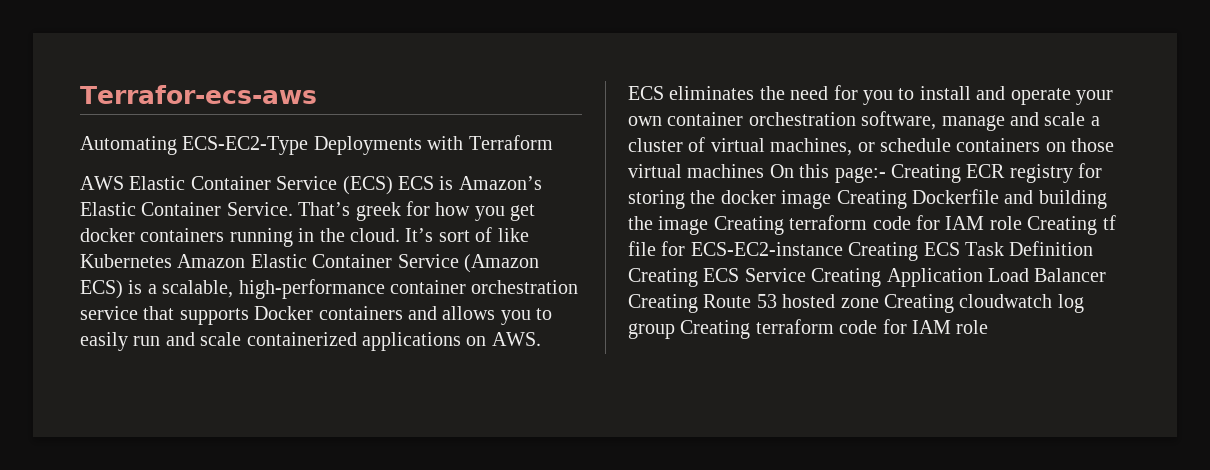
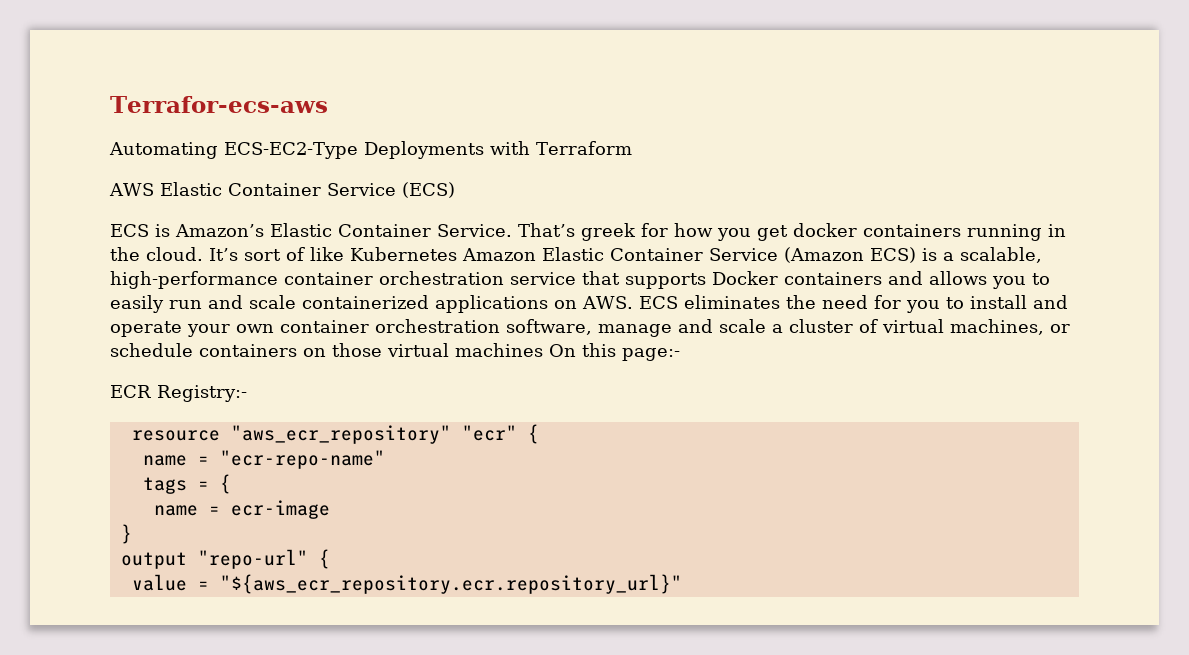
- AWS Elastic Container Service (ECS) ECS is Amazon’s Elastic Container Service.
+ AWS Elastic Container Service (ECS)
+ ECS is Amazon’s Elastic Container Service.
- It’s sort of like Kubernetes Amazon Elastic Container Service (Amazon ECS) is a scalable, high-performance container orchestration service that supports Docker containers and allows you to easily run and scale containerized applications on AWS. ECS eliminates the need for you to install and operate your own container orchestration software, manage and scale a cluster of virtual machines, or schedule containers on those virtual machines On this page:- Creating ECR registry for storing the docker image Creating Dockerfile and building the image Creating terraform code for IAM role Creating tf file for ECS-EC2-instance Creating ECS Task Definition Creating ECS Service Creating Application Load Balancer Creating Route 53 hosted zone Creating cloudwatch log group Creating terraform code for IAM role
+ It’s sort of like Kubernetes Amazon Elastic Container Service (Amazon ECS) is a scalable, high-performance container orchestration service that supports Docker containers and allows you to easily run and scale containerized applications on AWS. ECS eliminates the need for you to install and operate your own container orchestration software, manage and scale a cluster of virtual machines, or schedule containers on those virtual machines On this page:-
+ ECR Registry:-
+ resource "aws_ecr_repository" "ecr" {
+ name = "ecr-repo-name"
+ tags = {
+ name = ecr-image
+ }
+ output "repo-url" {
+ value = "${aws_ecr_repository.ecr.repository_url}"

